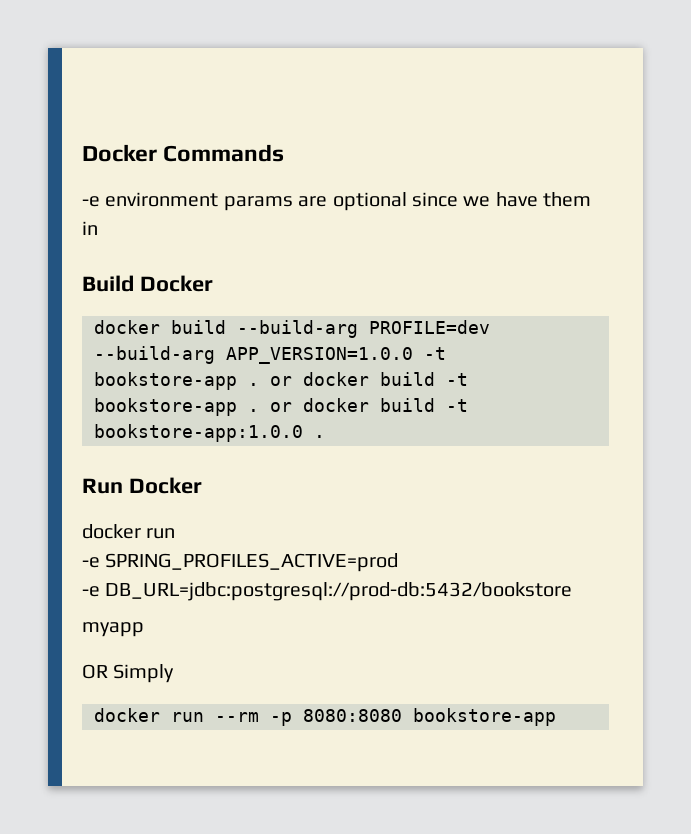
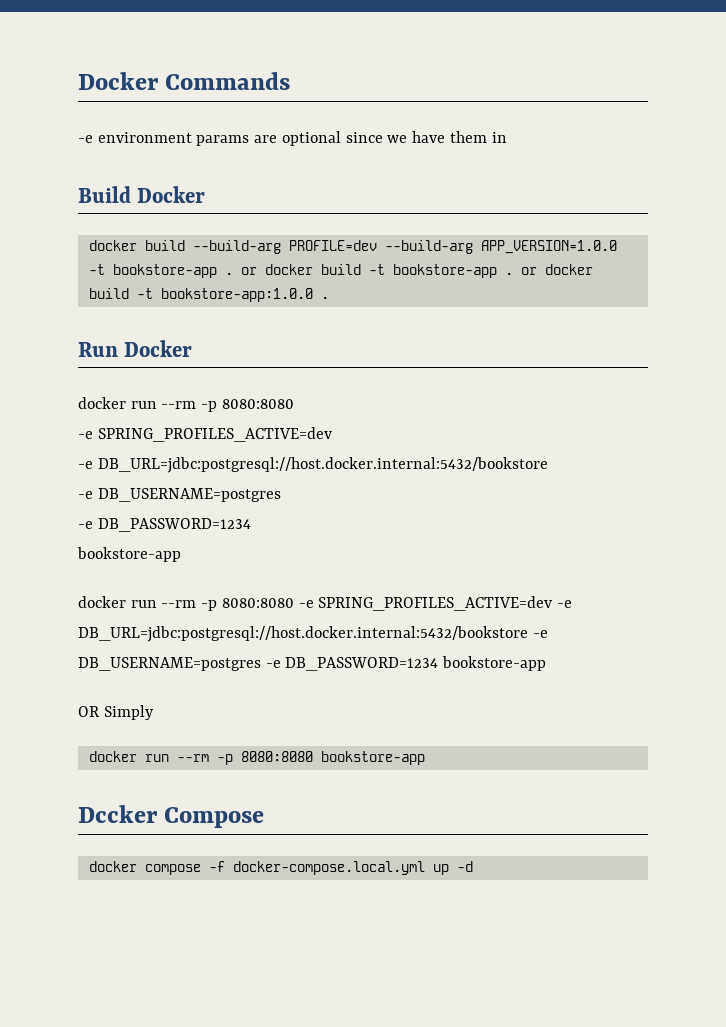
  Run Docker
- docker run
- -e SPRING_PROFILES_ACTIVE=prod
- -e DB_URL=jdbc:postgresql://prod-db:5432/bookstore
- myapp
+ docker run --rm -p 8080:8080
+ -e SPRING_PROFILES_ACTIVE=dev
+ -e DB_URL=jdbc:postgresql://host.docker.internal:5432/bookstore
+ -e DB_USERNAME=postgres
+ -e DB_PASSWORD=1234
+ bookstore-app
+ docker run --rm -p 8080:8080 -e SPRING_PROFILES_ACTIVE=dev -e DB_URL=jdbc:postgresql://host.docker.internal:5432/bookstore -e DB_USERNAME=postgres -e DB_PASSWORD=1234 bookstore-app
+ Dccker Compose
+ docker compose -f docker-compose.local.yml up -d

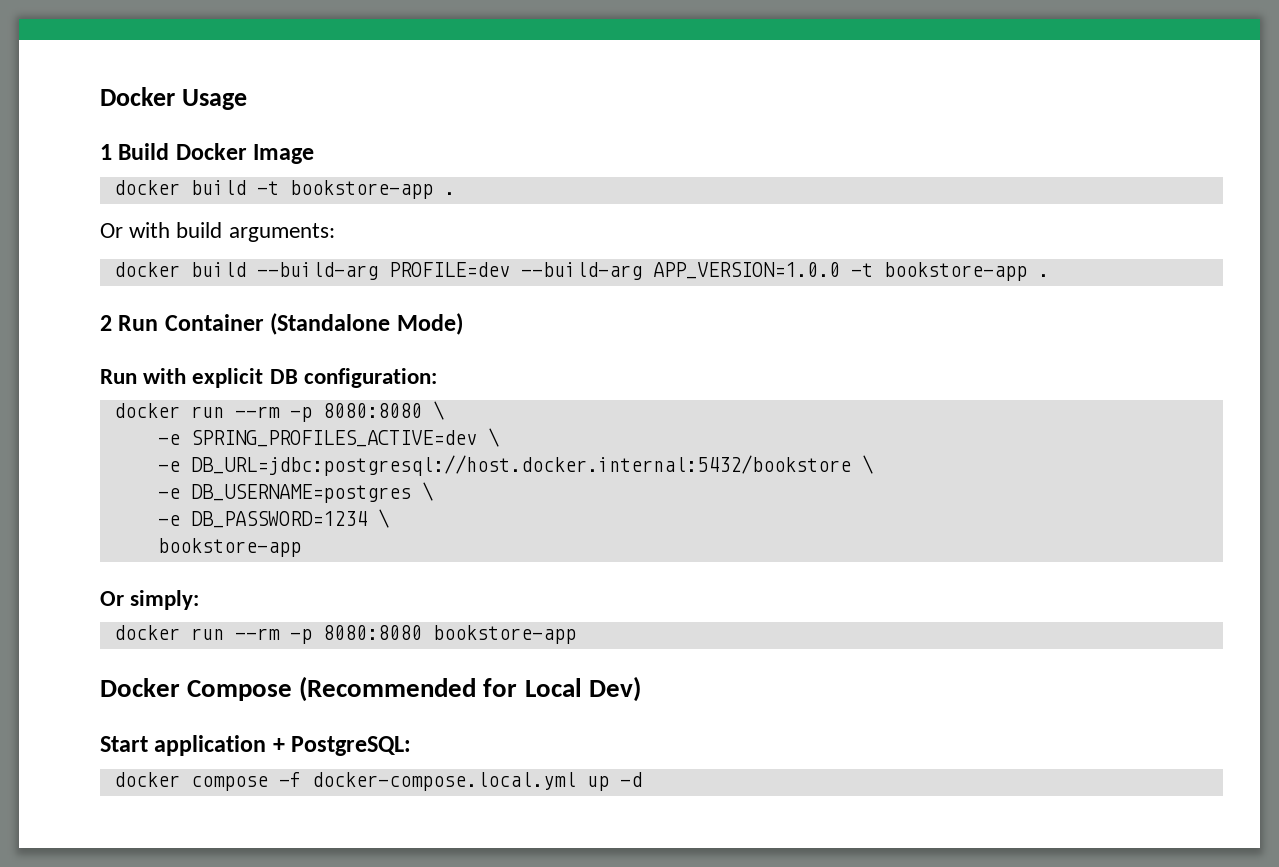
- Docker Commands
- -e environment params are optional since we have them in
- Build Docker
+ Docker Usage
+ 1 Build Docker Image
+ docker build -t bookstore-app .
+ Or with build arguments:
- docker build --build-arg PROFILE=dev --build-arg APP_VERSION=1.0.0 -t bookstore-app . or docker build -t bookstore-app . or docker build -t bookstore-app:1.0.0 .
- Run Docker
- docker run --rm -p 8080:8080
- -e SPRING_PROFILES_ACTIVE=dev
- -e DB_URL=jdbc:postgresql://host.docker.internal:5432/bookstore
- -e DB_USERNAME=postgres
- -e DB_PASSWORD=1234
+ docker build --build-arg PROFILE=dev --build-arg APP_VERSION=1.0.0 -t bookstore-app .
+ 2 Run Container (Standalone Mode)
+ Run with explicit DB configuration:
+ docker run --rm -p 8080:8080 \
+ -e SPRING_PROFILES_ACTIVE=dev \
+ -e DB_URL=jdbc:postgresql://host.docker.internal:5432/bookstore \
+ -e DB_USERNAME=postgres \
+ -e DB_PASSWORD=1234 \
  bookstore-app
- docker run --rm -p 8080:8080 -e SPRING_PROFILES_ACTIVE=dev -e DB_URL=jdbc:postgresql://host.docker.internal:5432/bookstore -e DB_USERNAME=postgres -e DB_PASSWORD=1234 bookstore-app
- OR Simply
+ Or simply:
- Dccker Compose
+ Docker Compose (Recommended for Local Dev)
+ Start application + PostgreSQL:

